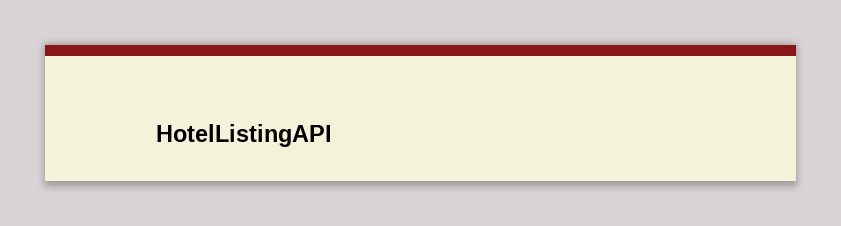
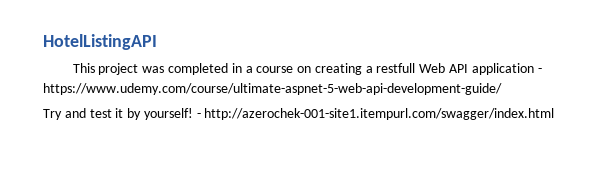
+ This project was completed in a course on creating a restfull Web API application - https://www.udemy.com/course/ultimate-aspnet-5-web-api-development-guide/
+ Try and test it by yourself! - http://azerochek-001-site1.itempurl.com/swagger/index.html

